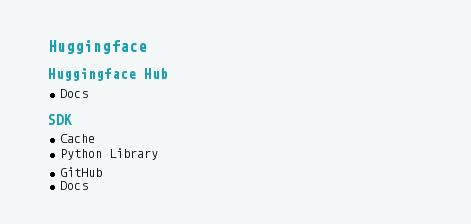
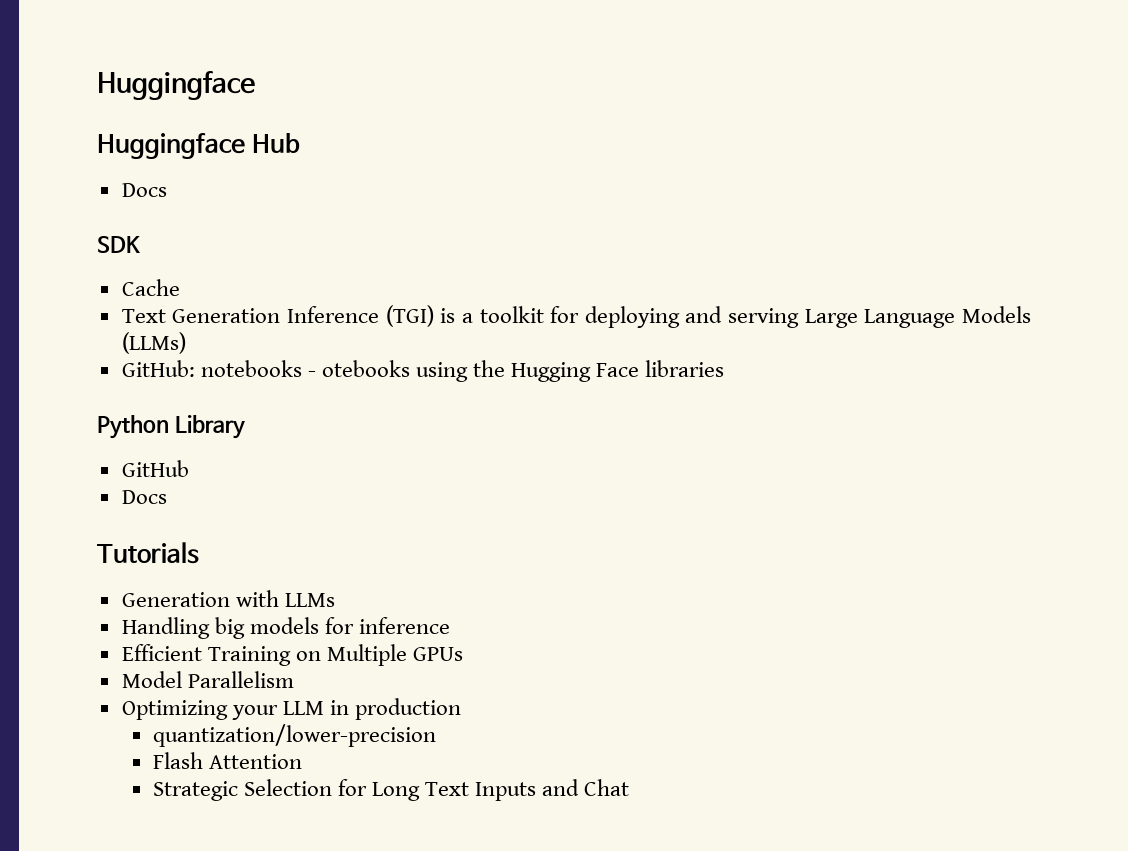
+ Text Generation Inference (TGI) is a toolkit for deploying and serving Large Language Models (LLMs)
+ GitHub: notebooks - otebooks using the Hugging Face libraries
  Python Library
  GitHub
  Docs
+ Tutorials
+ Generation with LLMs
+ Handling big models for inference
+ Efficient Training on Multiple GPUs
+ Model Parallelism
+ Optimizing your LLM in production
+ quantization/lower-precision
+ Flash Attention
+ Strategic Selection for Long Text Inputs and Chat

